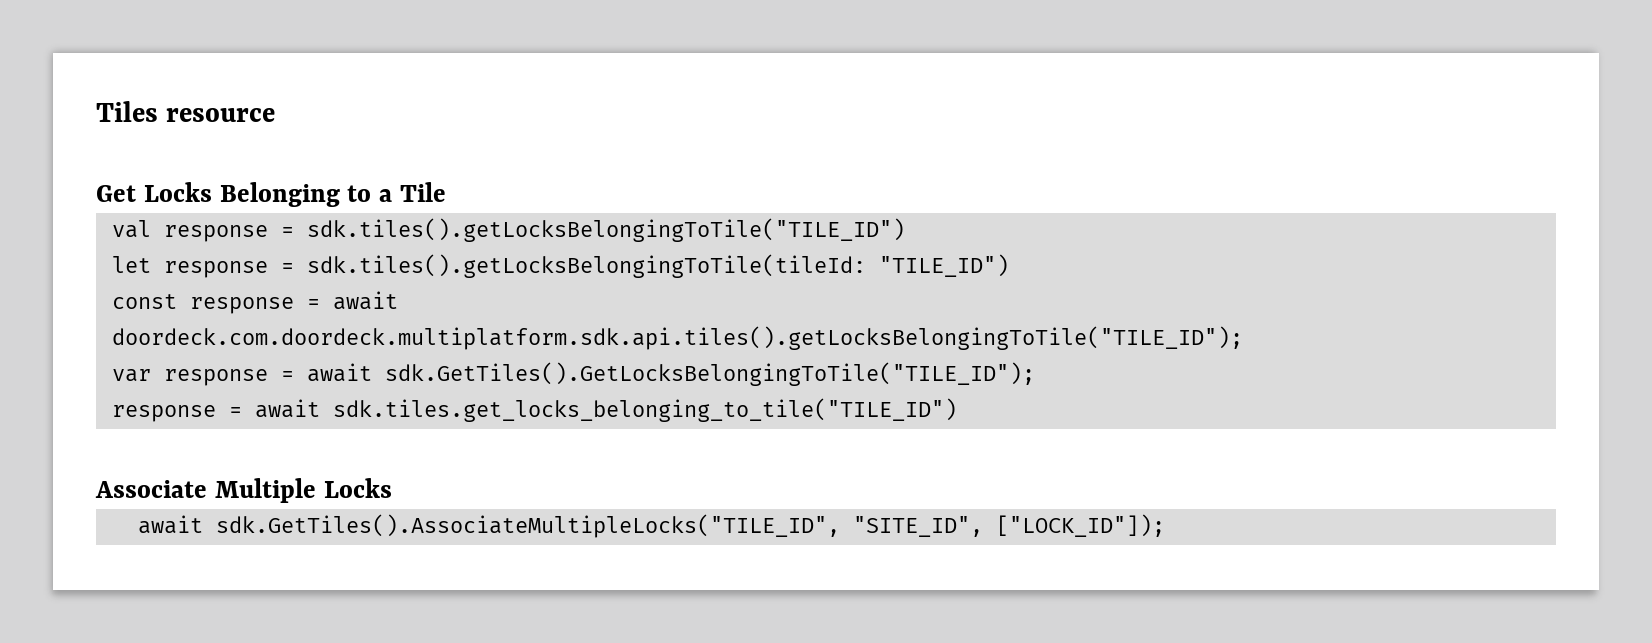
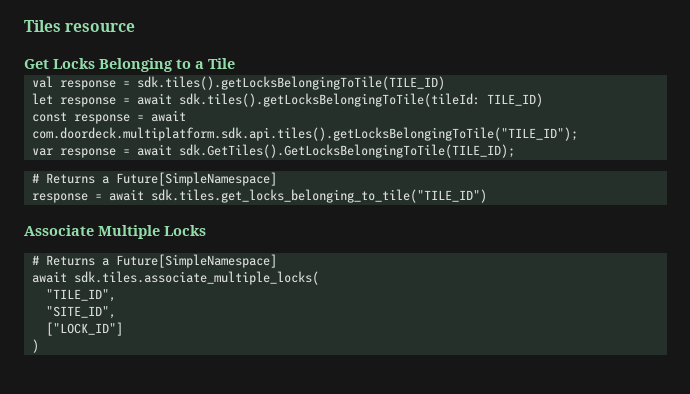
- val response = sdk.tiles().getLocksBelongingToTile("TILE_ID")
+ val response = sdk.tiles().getLocksBelongingToTile(TILE_ID)
- let response = sdk.tiles().getLocksBelongingToTile(tileId: "TILE_ID")
+ let response = await sdk.tiles().getLocksBelongingToTile(tileId: TILE_ID)
- const response = await doordeck.com.doordeck.multiplatform.sdk.api.tiles().getLocksBelongingToTile("TILE_ID");
+ const response = await com.doordeck.multiplatform.sdk.api.tiles().getLocksBelongingToTile("TILE_ID");
- var response = await sdk.GetTiles().GetLocksBelongingToTile("TILE_ID");
+ var response = await sdk.GetTiles().GetLocksBelongingToTile(TILE_ID);
+ # Returns a Future[SimpleNamespace]
  Associate Multiple Locks
- await sdk.GetTiles().AssociateMultipleLocks("TILE_ID", "SITE_ID", ["LOCK_ID"]);
+ # Returns a Future[SimpleNamespace]
+ await sdk.tiles.associate_multiple_locks(
+ "TILE_ID",
+ "SITE_ID",
+ ["LOCK_ID"]
+ )

